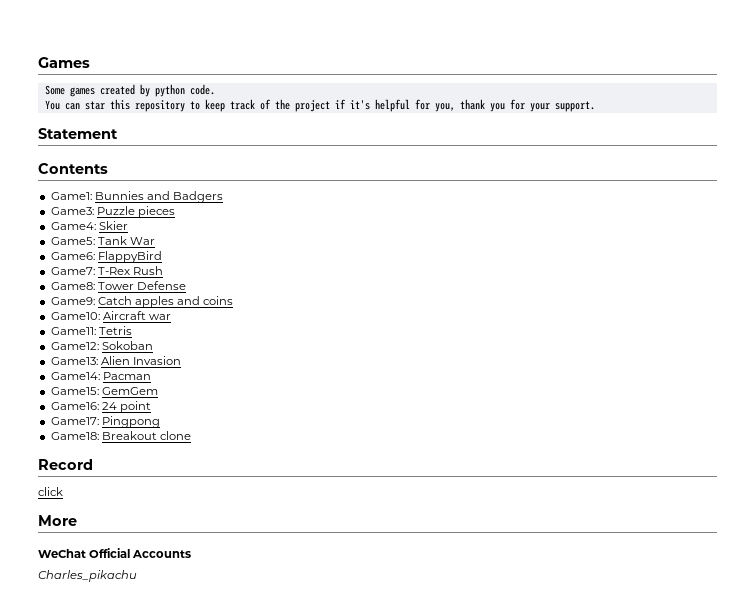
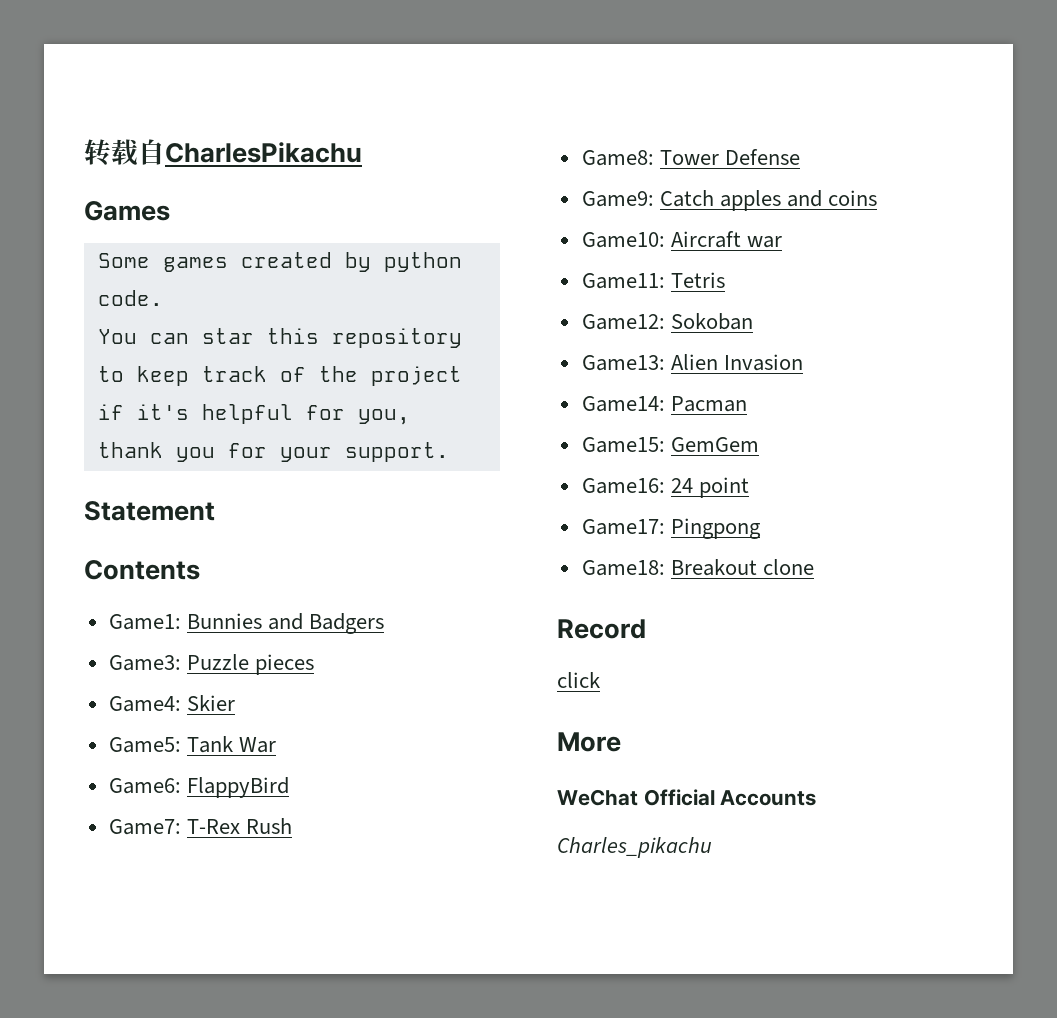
+ 转载自CharlesPikachu

